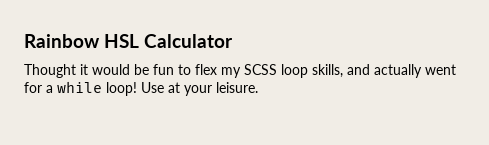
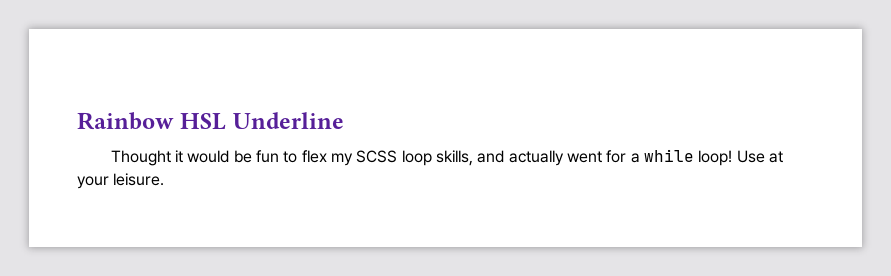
- Rainbow HSL Calculator
+ Rainbow HSL Underline

